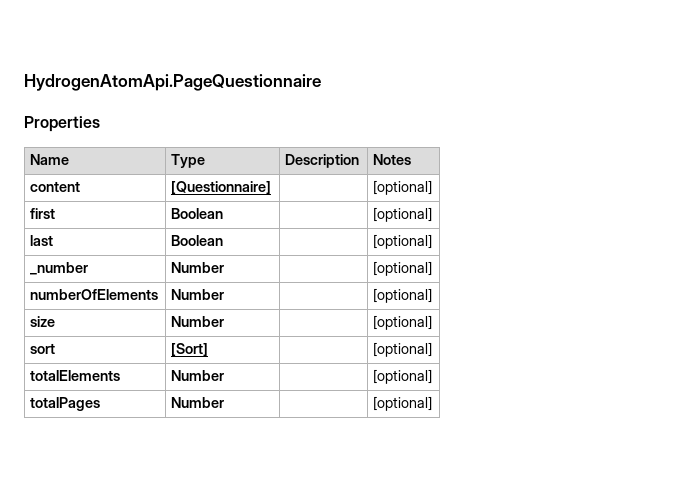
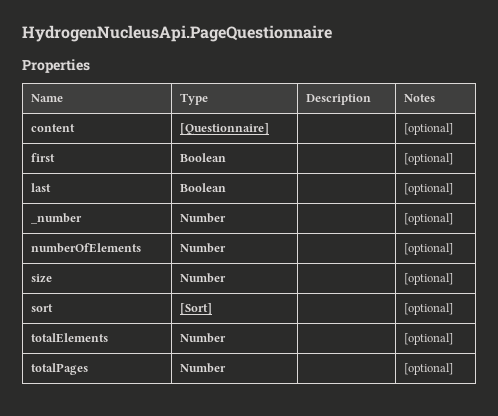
- HydrogenAtomApi.PageQuestionnaire
+ HydrogenNucleusApi.PageQuestionnaire

